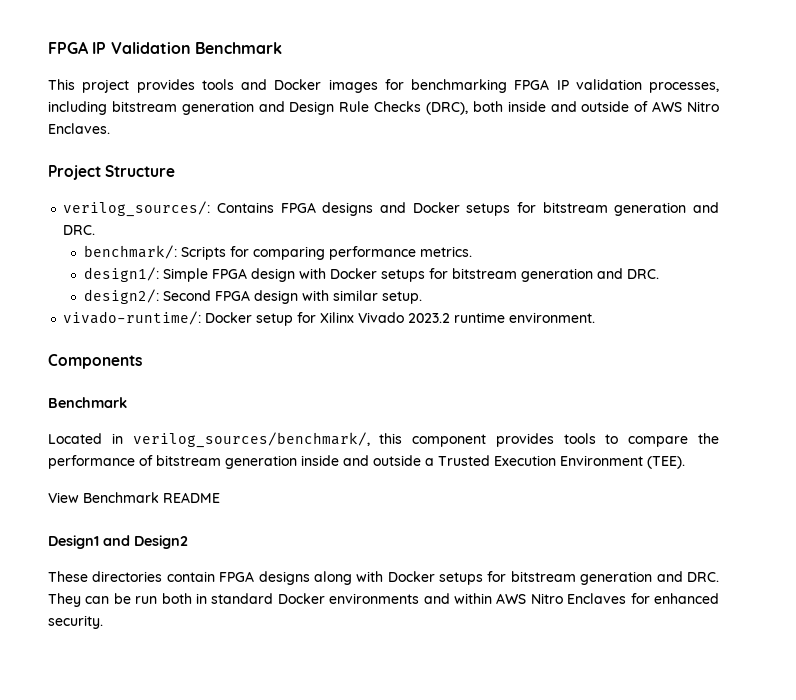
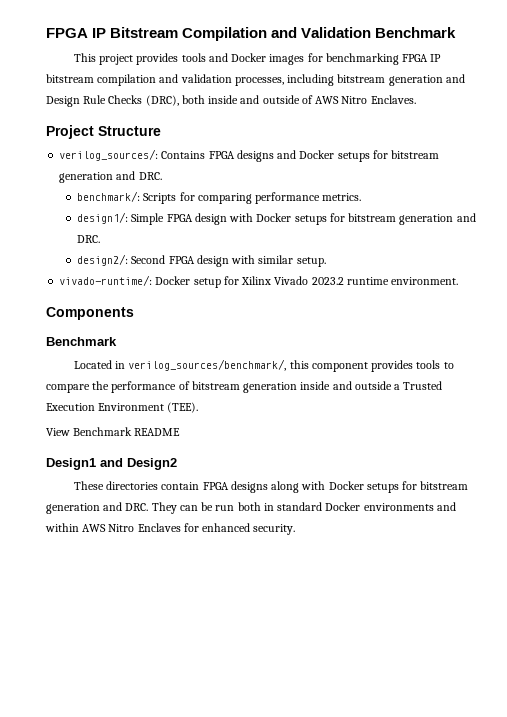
- FPGA IP Validation Benchmark
+ FPGA IP Bitstream Compilation and Validation Benchmark
- This project provides tools and Docker images for benchmarking FPGA IP validation processes, including bitstream generation and Design Rule Checks (DRC), both inside and outside of AWS Nitro Enclaves.
+ This project provides tools and Docker images for benchmarking FPGA IP bitstream compilation and validation processes, including bitstream generation and Design Rule Checks (DRC), both inside and outside of AWS Nitro Enclaves.

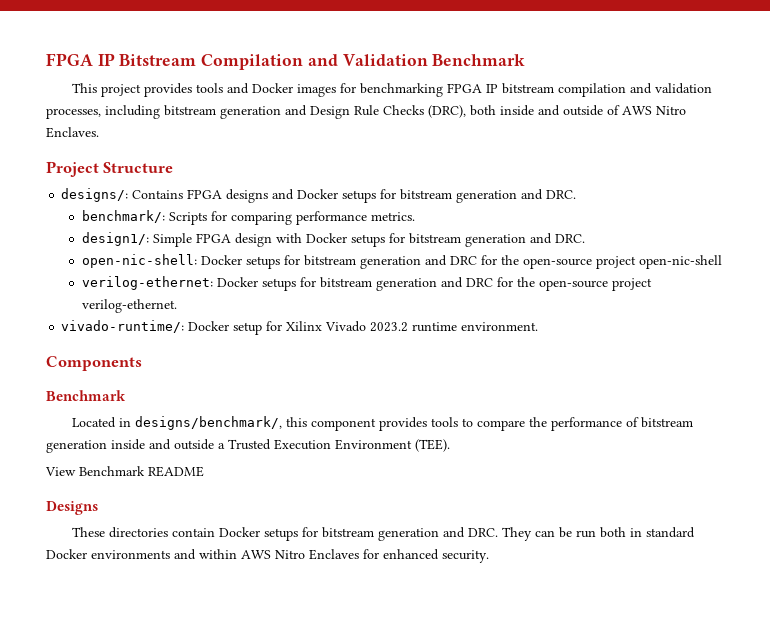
- verilog_sources/: Contains FPGA designs and Docker setups for bitstream generation and DRC.
+ designs/: Contains FPGA designs and Docker setups for bitstream generation and DRC.
- design2/: Second FPGA design with similar setup.
+ open-nic-shell: Docker setups for bitstream generation and DRC for the open-source project open-nic-shell
+ verilog-ethernet: Docker setups for bitstream generation and DRC for the open-source project verilog-ethernet.
- Located in verilog_sources/benchmark/, this component provides tools to compare the performance of bitstream generation inside and outside a Trusted Execution Environment (TEE).
+ Located in designs/benchmark/, this component provides tools to compare the performance of bitstream generation inside and outside a Trusted Execution Environment (TEE).
- Design1 and Design2
+ Designs
- These directories contain FPGA designs along with Docker setups for bitstream generation and DRC. They can be run both in standard Docker environments and within AWS Nitro Enclaves for enhanced security.
+ These directories contain Docker setups for bitstream generation and DRC. They can be run both in standard Docker environments and within AWS Nitro Enclaves for enhanced security.

